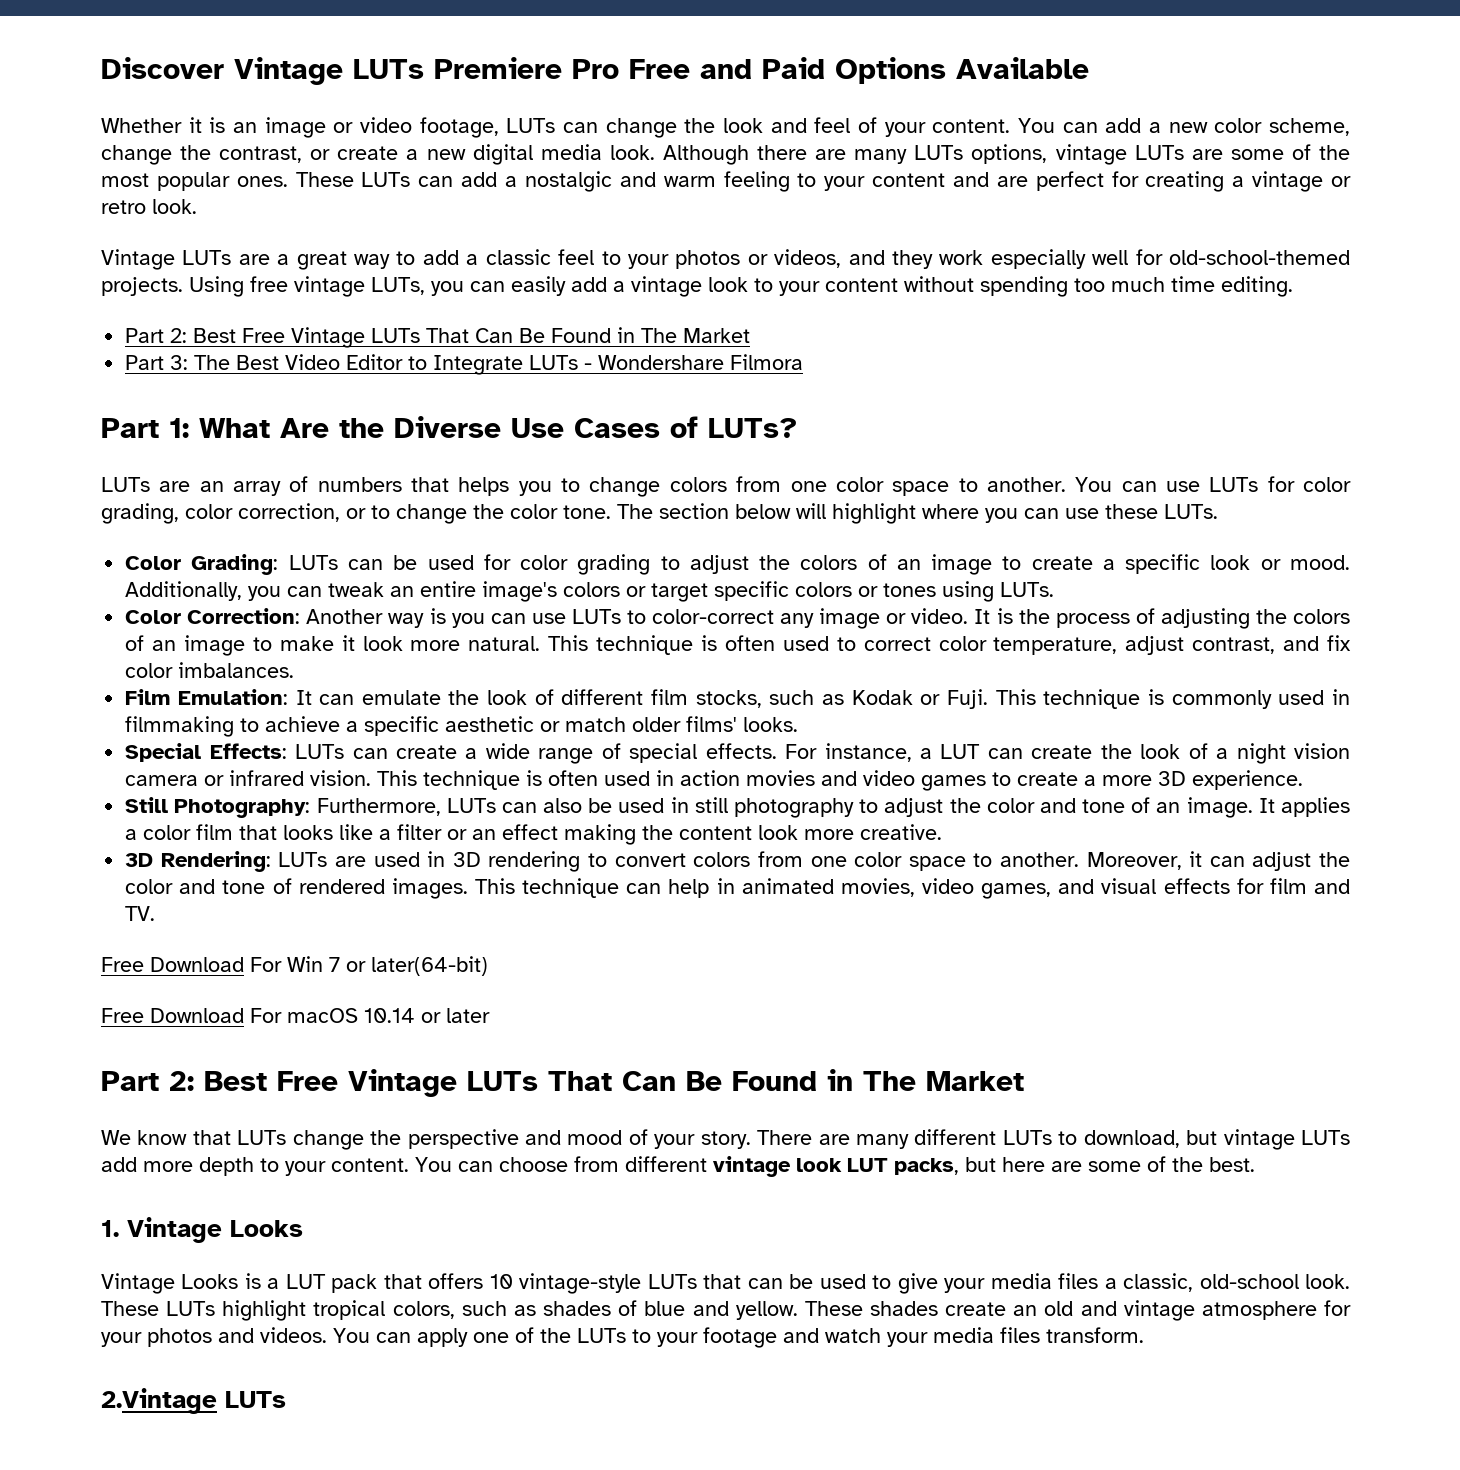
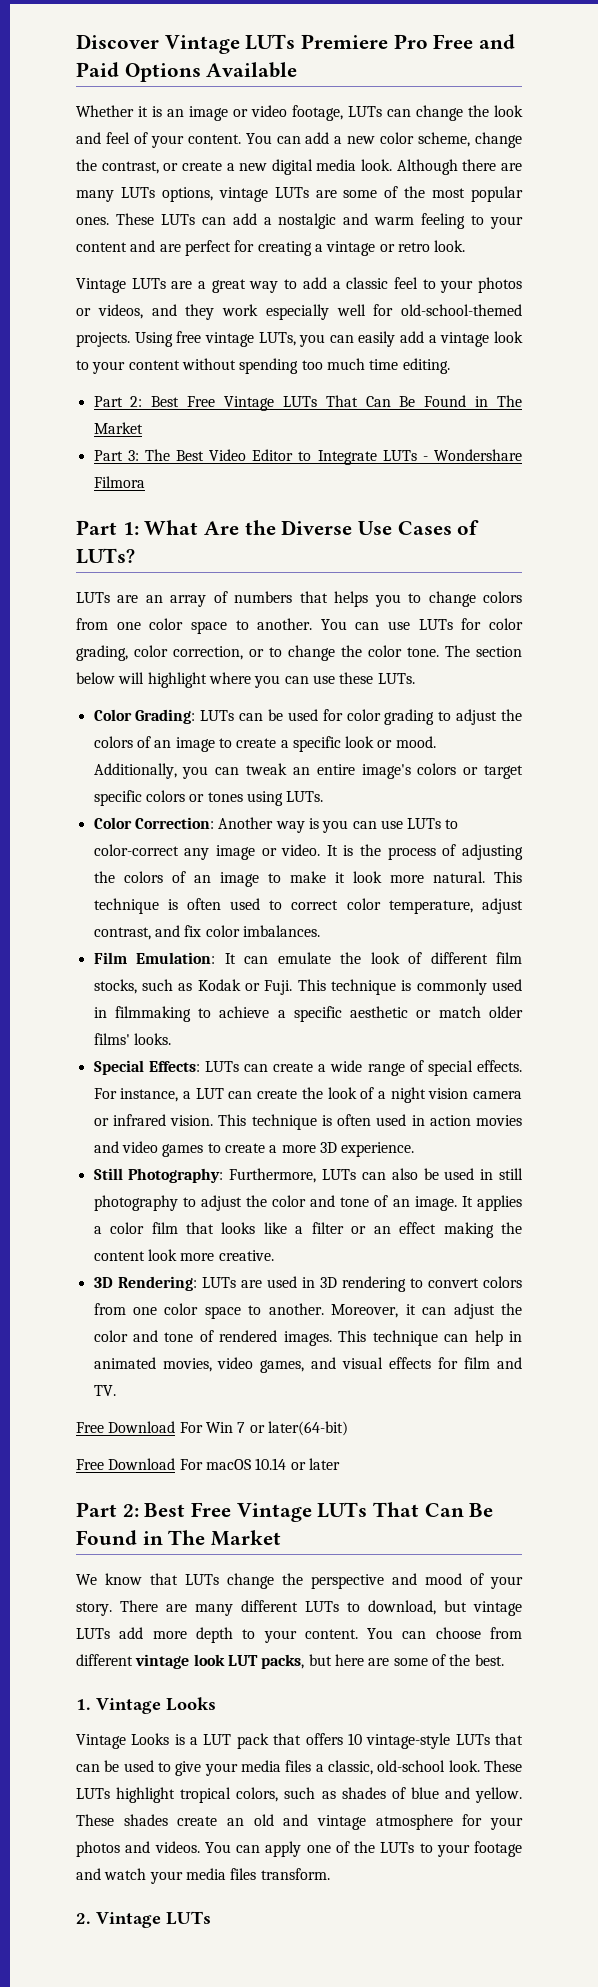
- 2.Vintage LUTs
+ 2. Vintage LUTs

